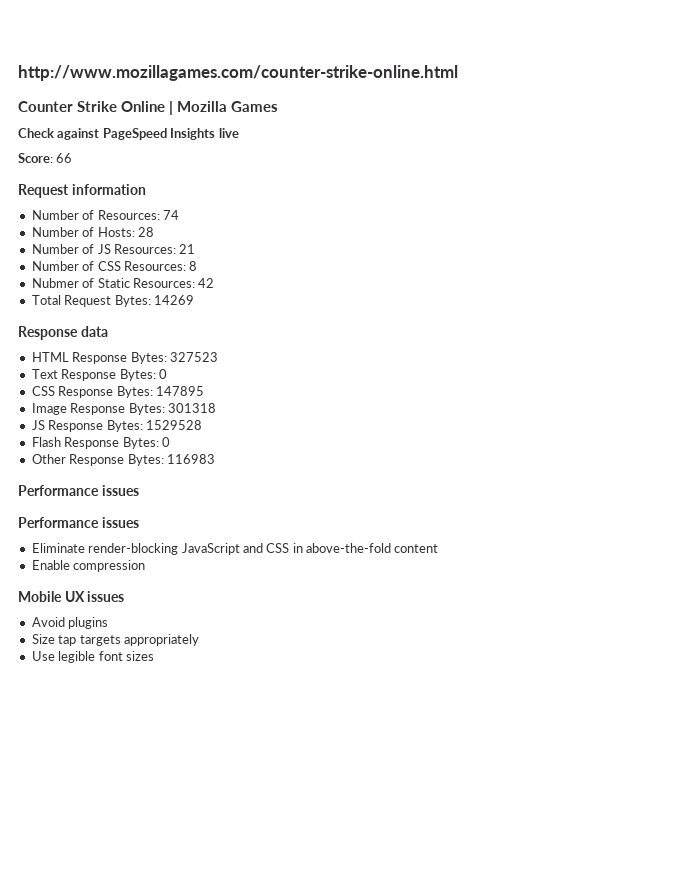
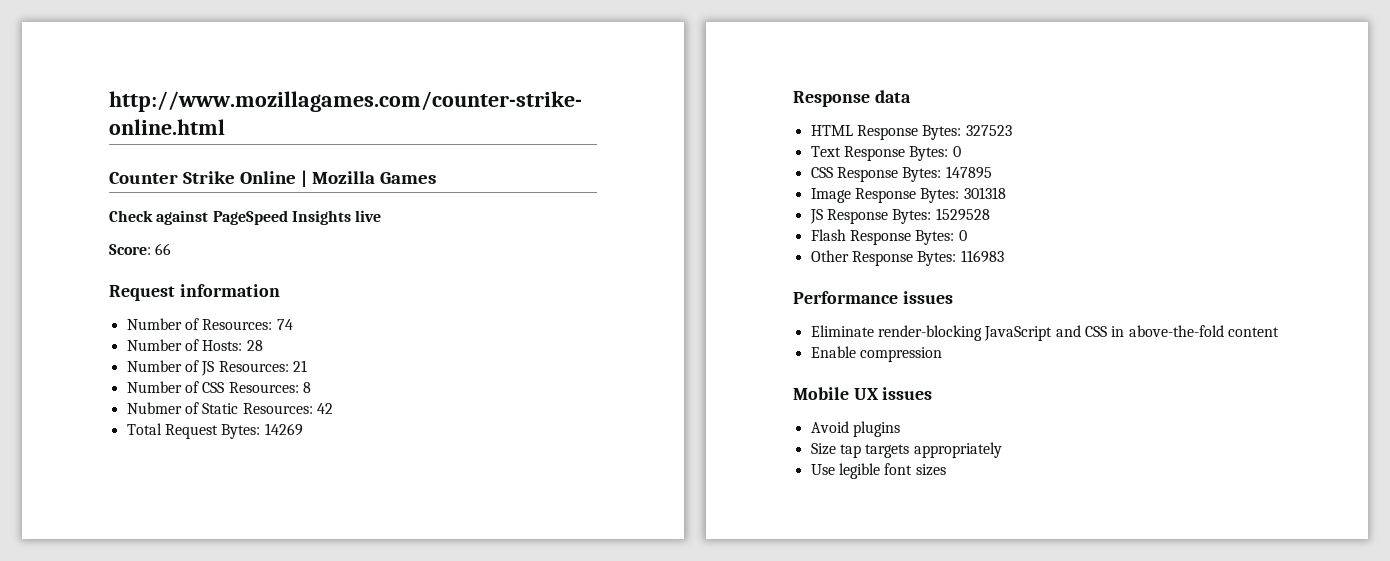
  Other Response Bytes: 116983
- Performance issues

